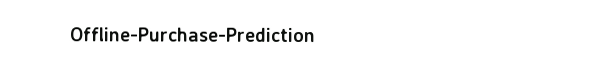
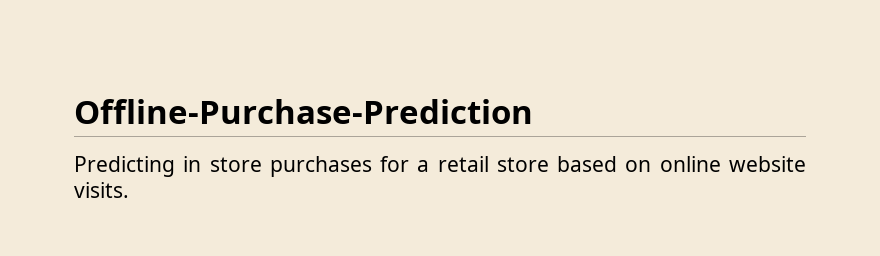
+ Predicting in store purchases for a retail store based on online website visits.

